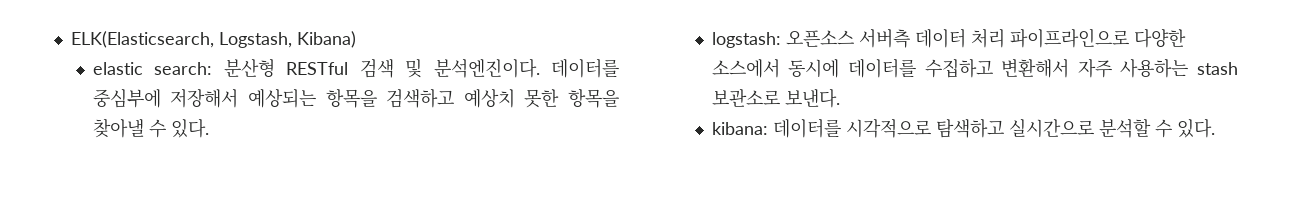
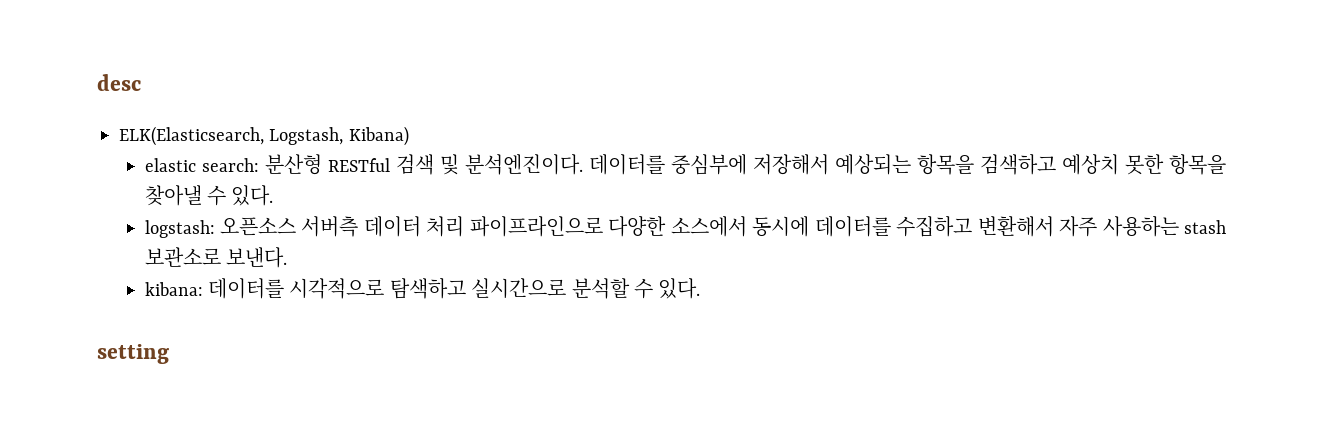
+ desc
+ setting

